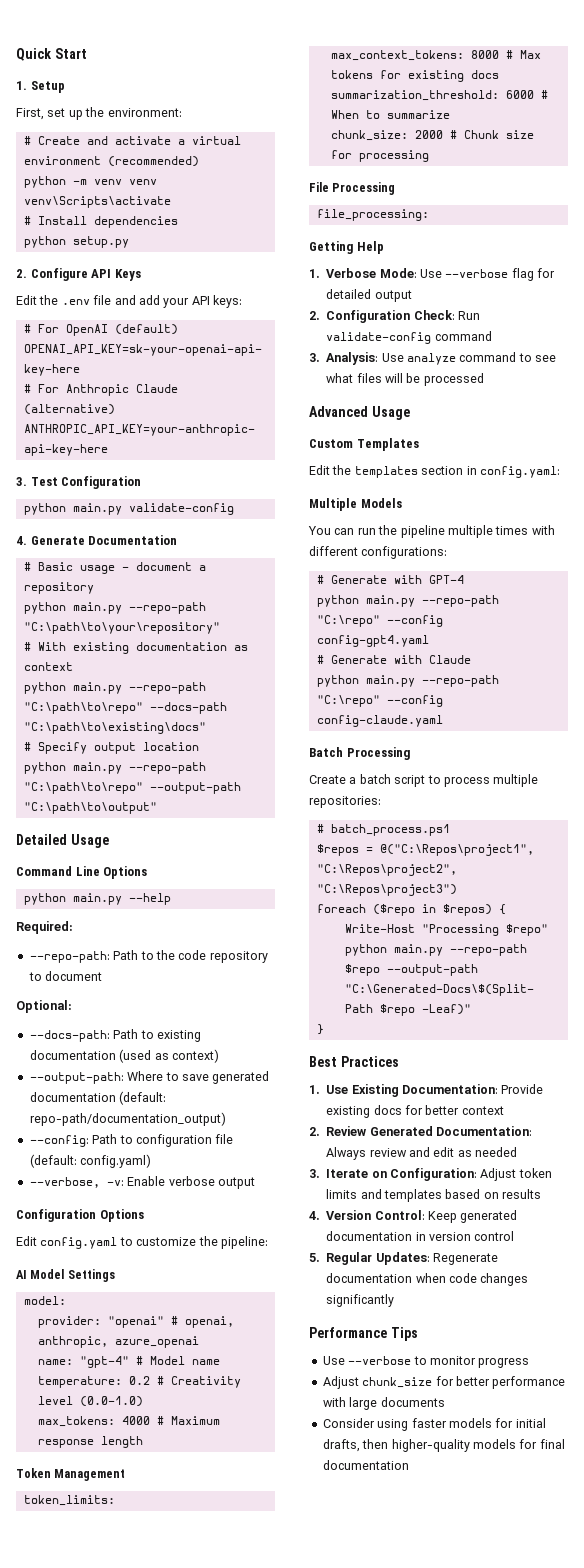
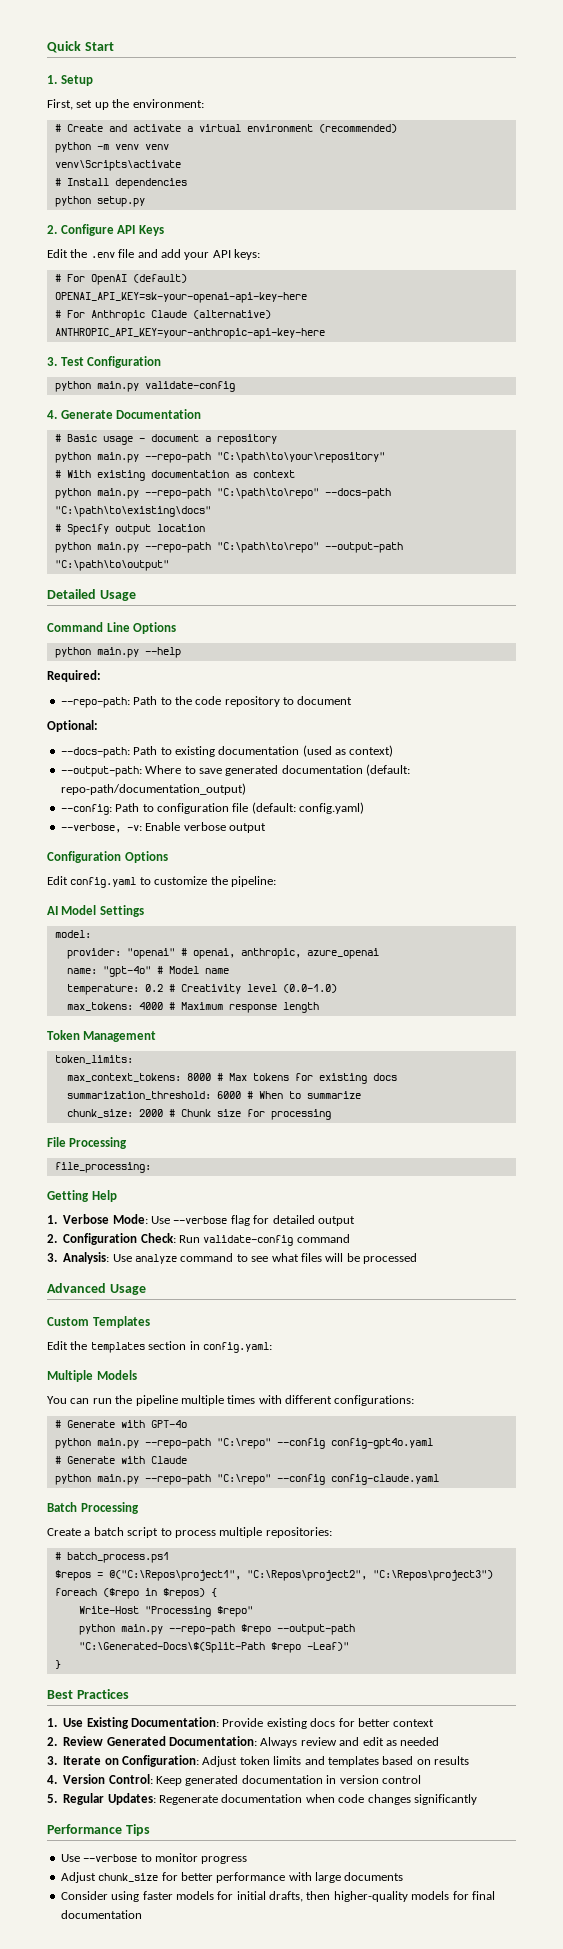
- name: "gpt-4" # Model name
+ name: "gpt-4o" # Model name
- # Generate with GPT-4
- python main.py --repo-path "C:\repo" --config config-gpt4.yaml
+ # Generate with GPT-4o
+ python main.py --repo-path "C:\repo" --config config-gpt4o.yaml

